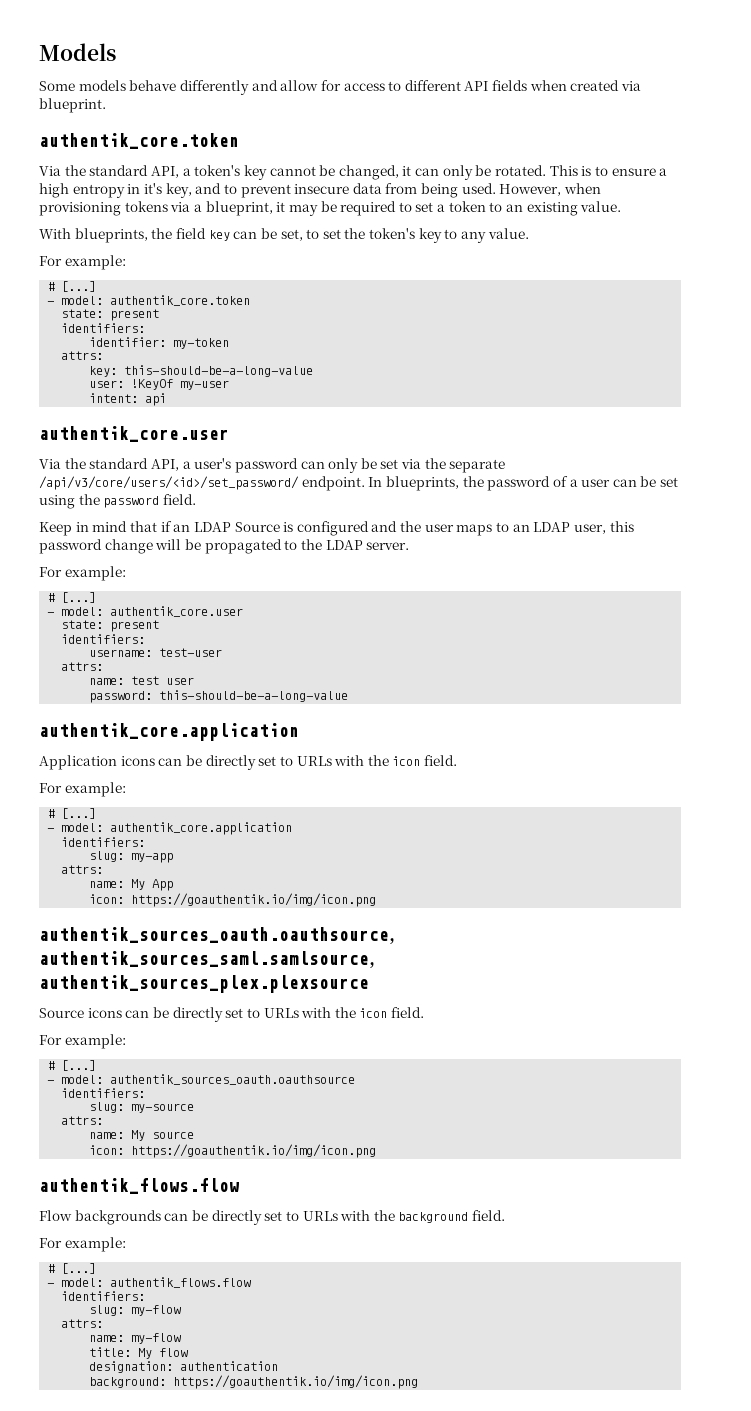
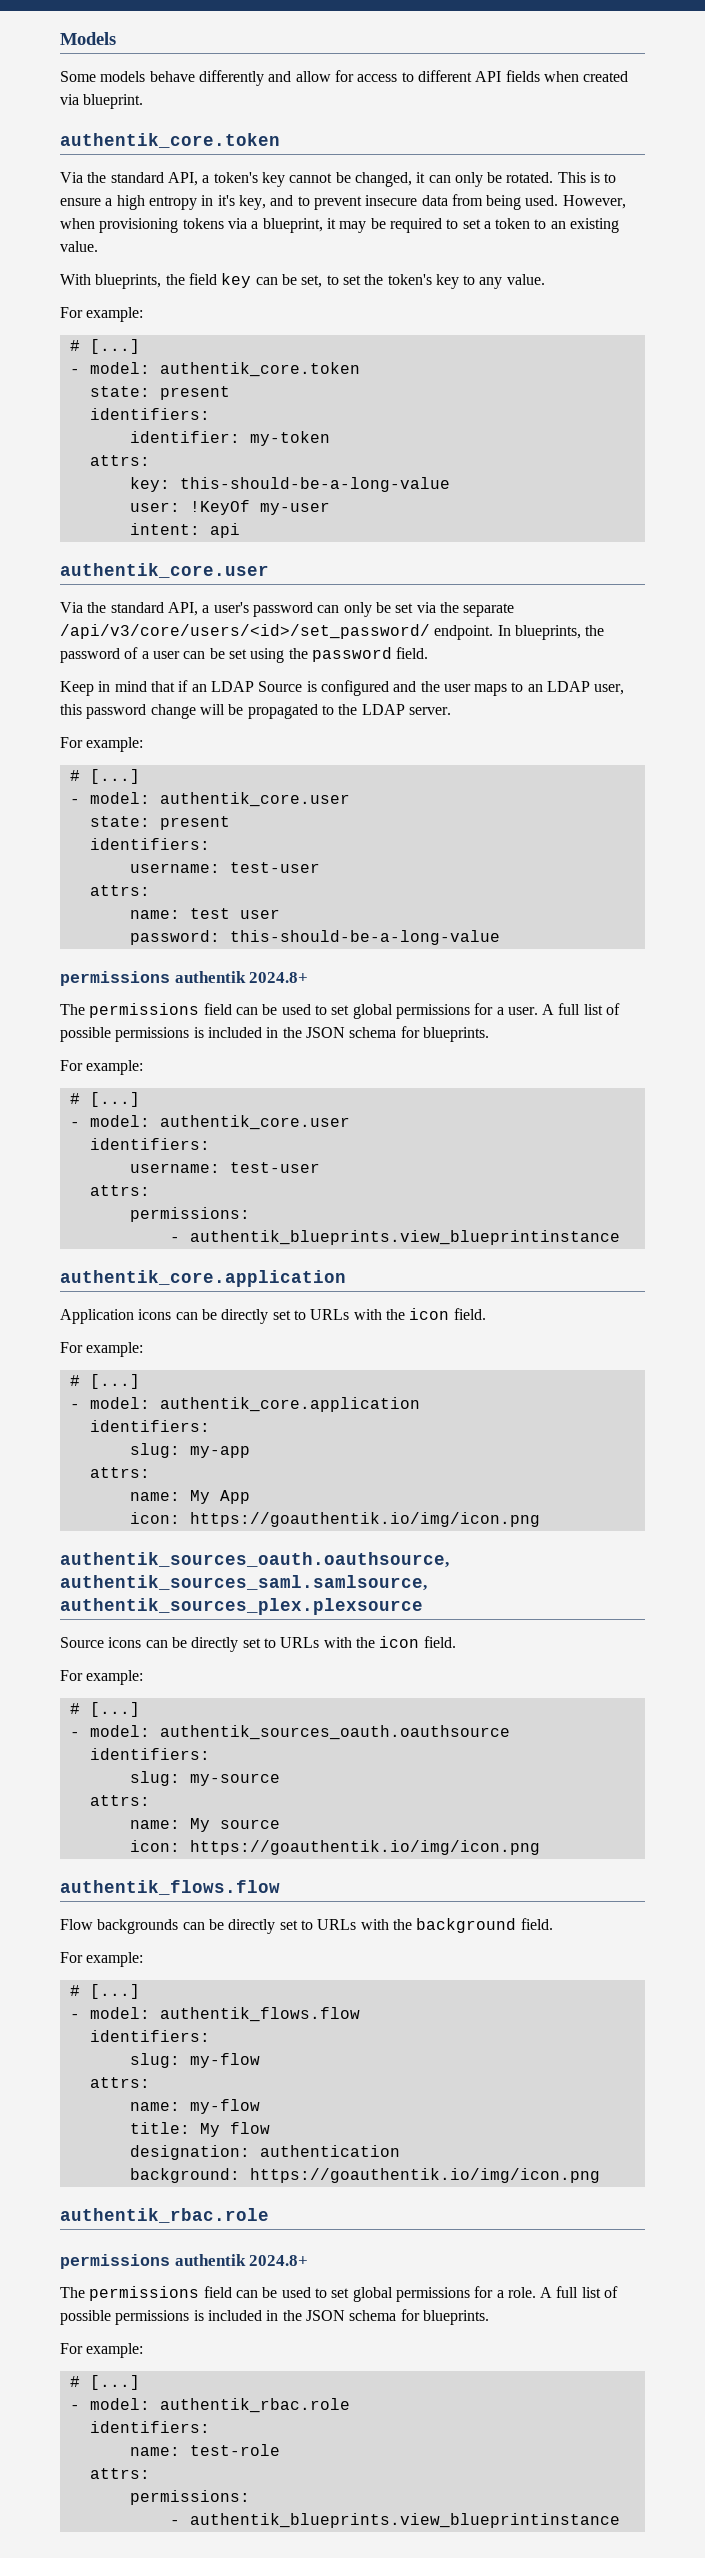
  password: this-should-be-a-long-value
+ permissions authentik 2024.8+
+ The permissions field can be used to set global permissions for a user. A full list of possible permissions is included in the JSON schema for blueprints.
+ For example:
+ # [...]
+ - model: authentik_core.user
+ identifiers:
+ username: test-user
+ attrs:
+ permissions:
+ - authentik_blueprints.view_blueprintinstance
  background: https://goauthentik.io/img/icon.png
+ authentik_rbac.role
+ permissions authentik 2024.8+
+ The permissions field can be used to set global permissions for a role. A full list of possible permissions is included in the JSON schema for blueprints.
+ For example:
+ # [...]
+ - model: authentik_rbac.role
+ identifiers:
+ name: test-role
+ attrs:
+ permissions:
+ - authentik_blueprints.view_blueprintinstance

